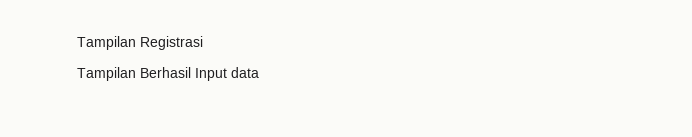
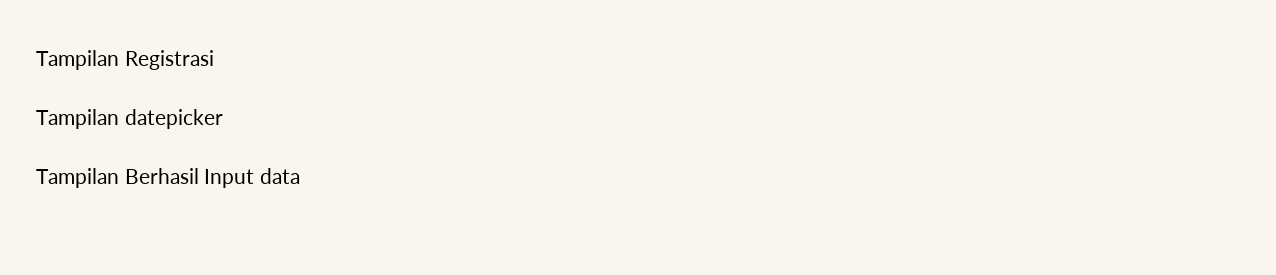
+ Tampilan datepicker

